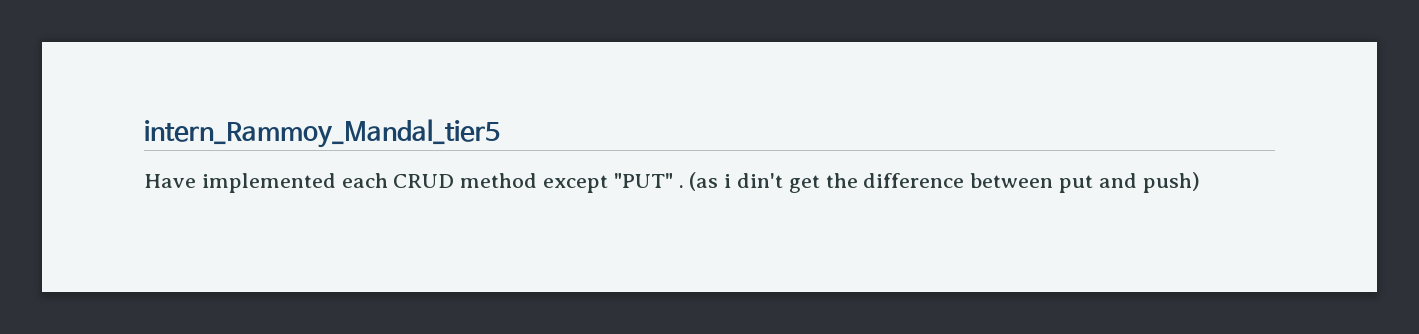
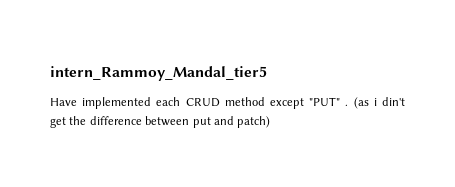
- (as i din't get the difference between put and push)
+ (as i din't get the difference between put and patch)

